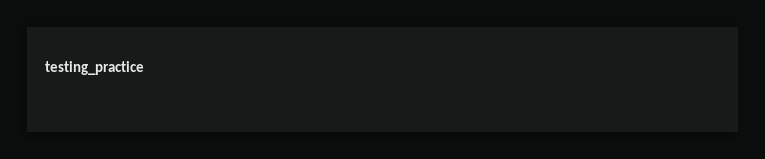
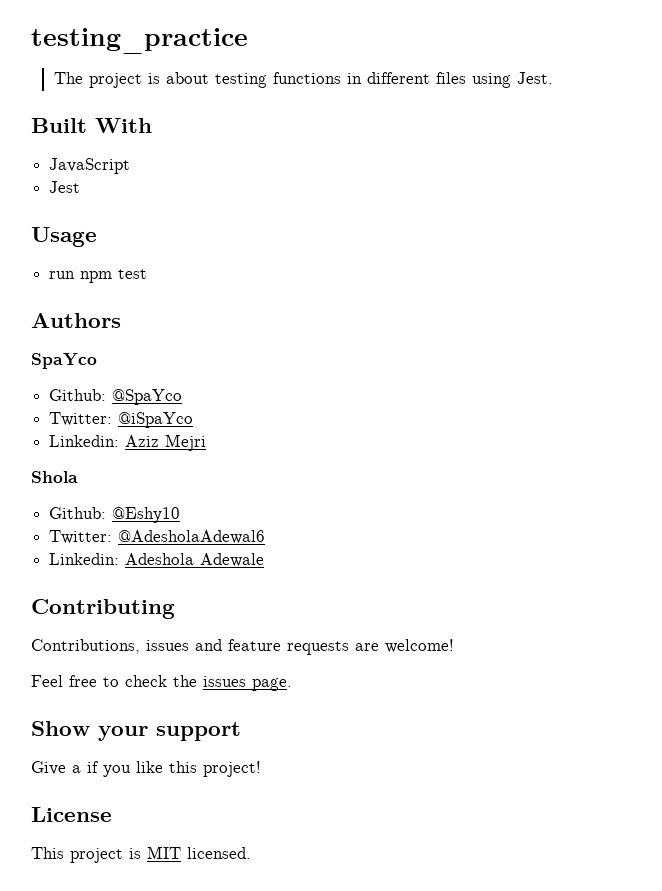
+ The project is about testing functions in different files using Jest.
+ Built With
+ JavaScript
+ Jest
+ Usage
+ run npm test
+ Authors
+ SpaYco
+ Github: @SpaYco
+ Twitter: @iSpaYco
+ Linkedin: Aziz Mejri
+ Shola
+ Github: @Eshy10
+ Twitter: @AdesholaAdewal6
+ Linkedin: Adeshola Adewale
+ Contributing
+ Contributions, issues and feature requests are welcome!
+ Feel free to check the issues page.
+ Show your support
+ Give a if you like this project!
+ License
+ This project is MIT licensed.

